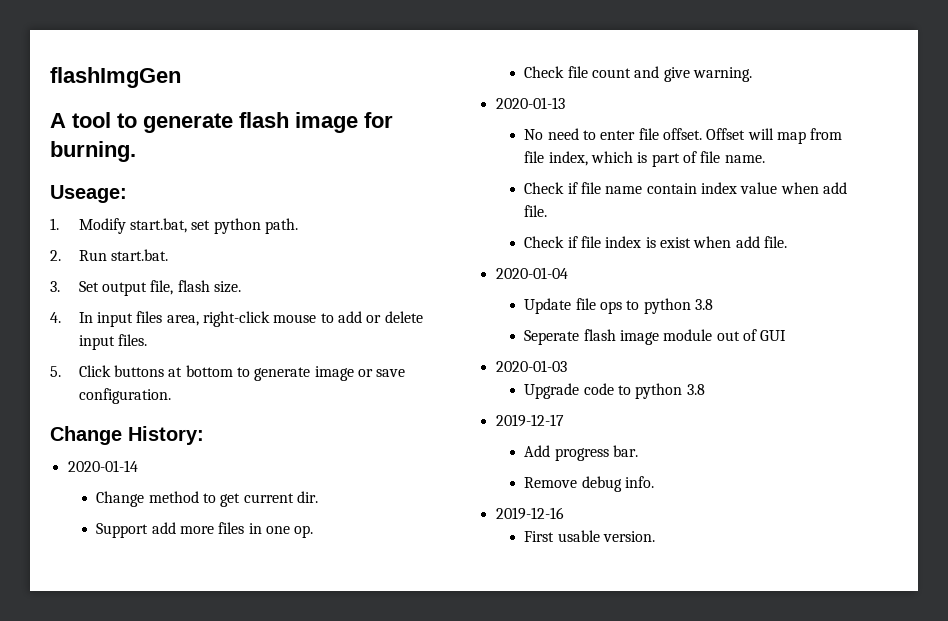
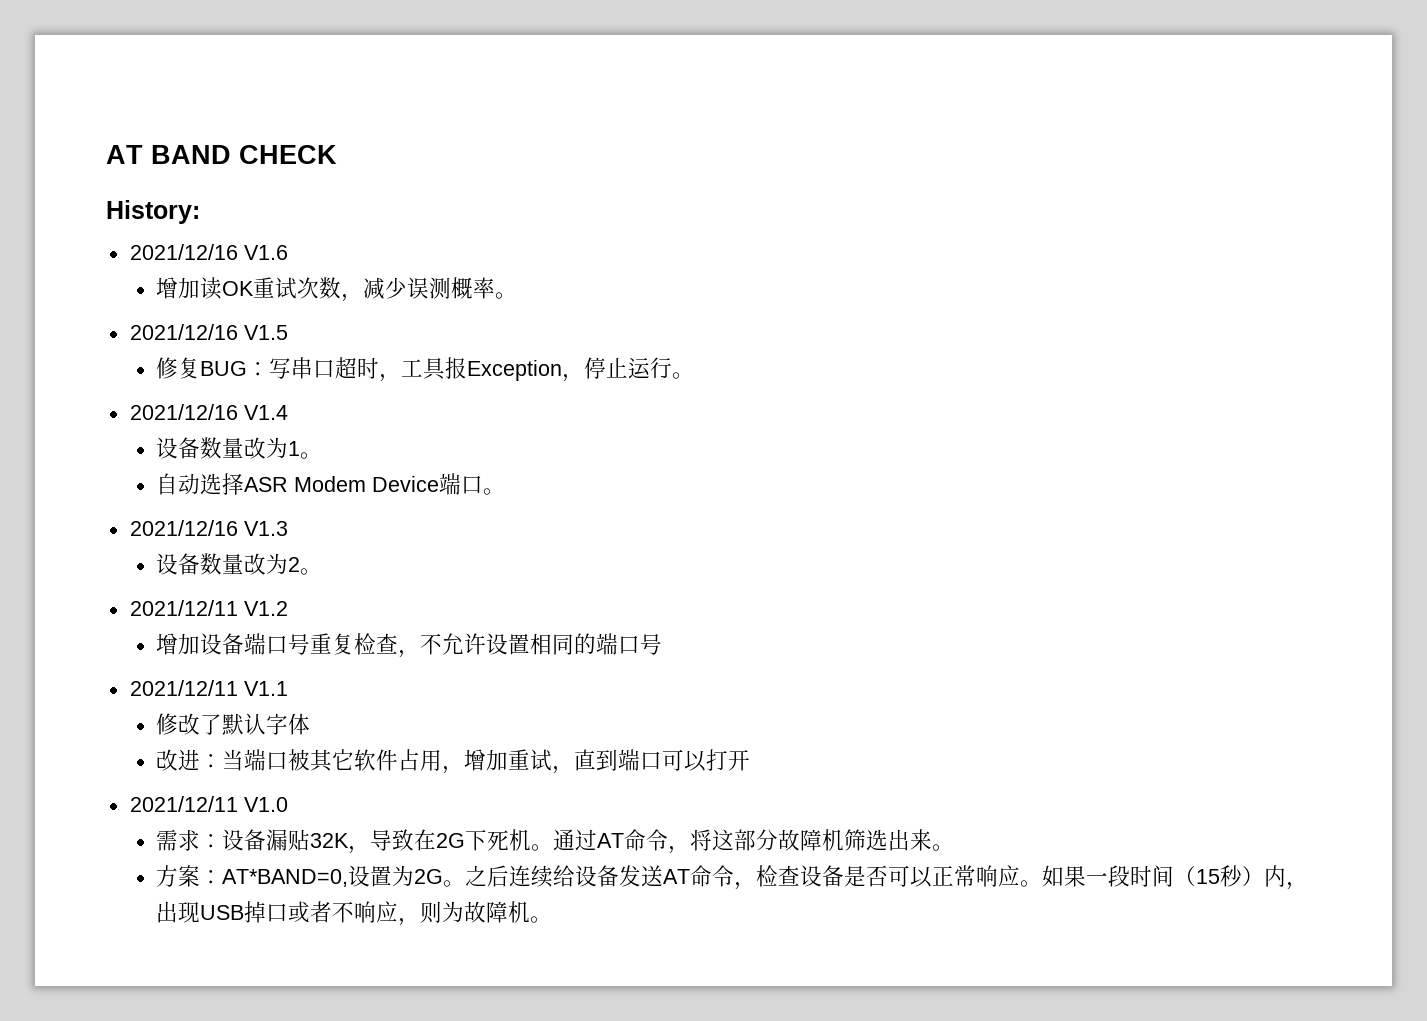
- flashImgGen
- A tool to generate flash image for burning.
- Useage:
- 1. Modify start.bat, set python path.
- 2. Run start.bat.
- 3. Set output file, flash size.
- 4. In input files area, right-click mouse to add or delete input files.
- 5. Click buttons at bottom to generate image or save configuration.
- Change History:
- 2020-01-14
- Change method to get current dir.
- Support add more files in one op.
- Check file count and give warning.
- 2020-01-13
- No need to enter file offset. Offset will map from file index, which is part of file name.
- Check if file name contain index value when add file.
- Check if file index is exist when add file.
- 2020-01-04
- Update file ops to python 3.8
- Seperate flash image module out of GUI
- 2020-01-03
- Upgrade code to python 3.8
- 2019-12-17
- Add progress bar.
- Remove debug info.
- 2019-12-16
- First usable version.
+ AT BAND CHECK
+ History:
+ 2021/12/16 V1.6
+ 增加读OK重试次数，减少误测概率。
+ 2021/12/16 V1.5
+ 修复BUG：写串口超时，工具报Exception，停止运行。
+ 2021/12/16 V1.4
+ 设备数量改为1。
+ 自动选择ASR Modem Device端口。
+ 2021/12/16 V1.3
+ 设备数量改为2。
+ 2021/12/11 V1.2
+ 增加设备端口号重复检查，不允许设置相同的端口号
+ 2021/12/11 V1.1
+ 修改了默认字体
+ 改进：当端口被其它软件占用，增加重试，直到端口可以打开
+ 2021/12/11 V1.0
+ 需求：设备漏贴32K，导致在2G下死机。通过AT命令，将这部分故障机筛选出来。
+ 方案：AT*BAND=0,设置为2G。之后连续给设备发送AT命令，检查设备是否可以正常响应。如果一段时间（15秒）内，出现USB掉口或者不响应，则为故障机。

